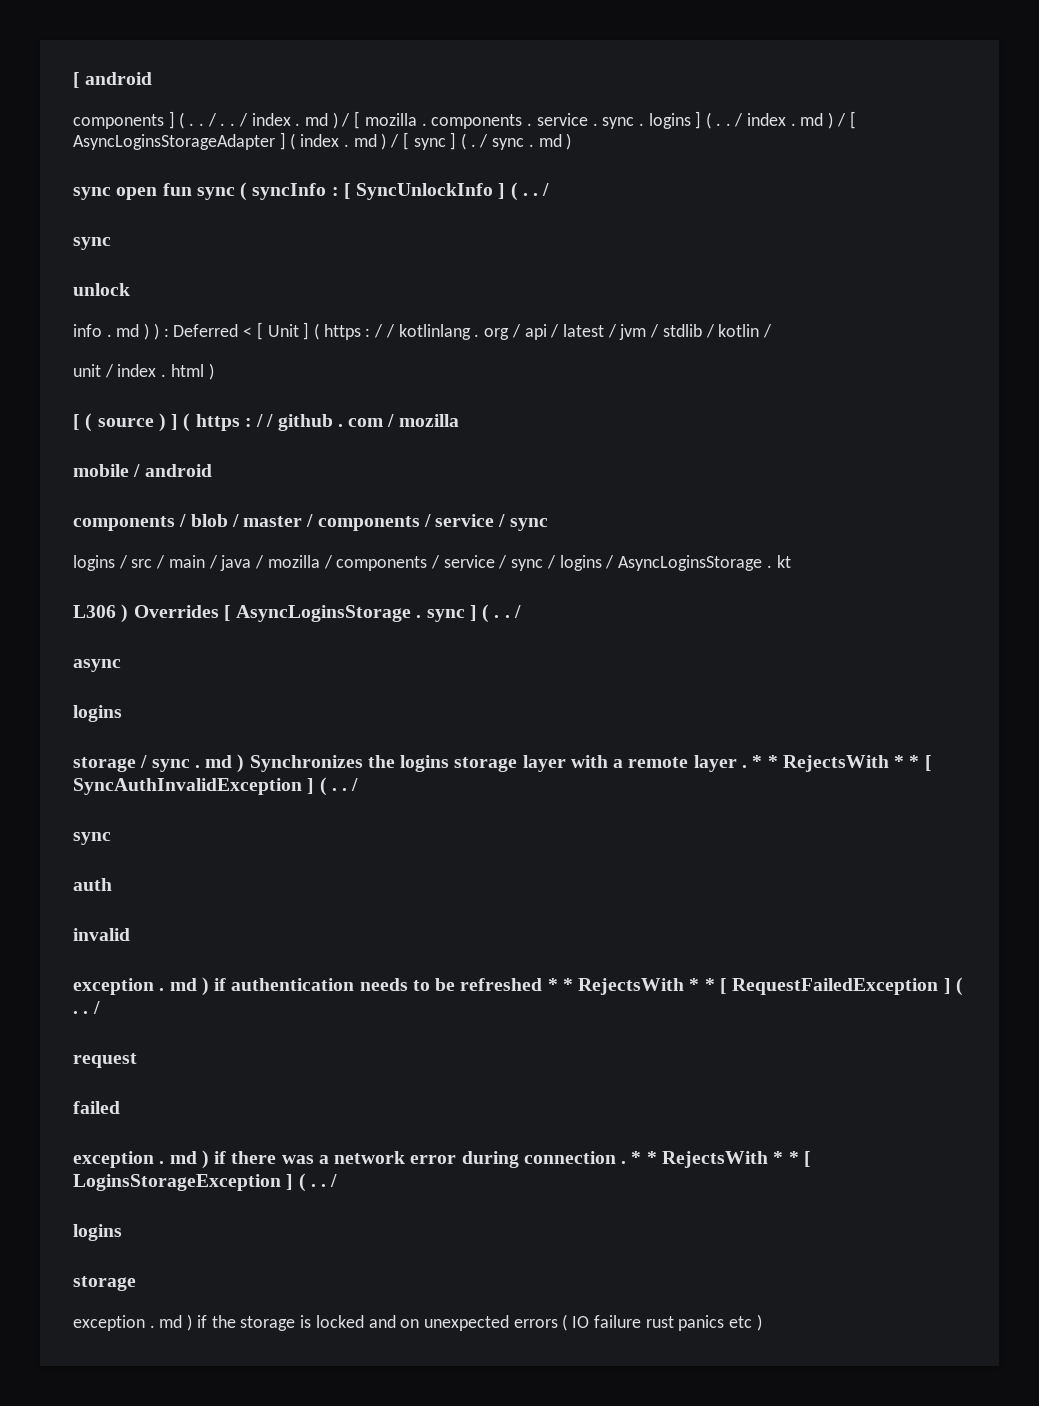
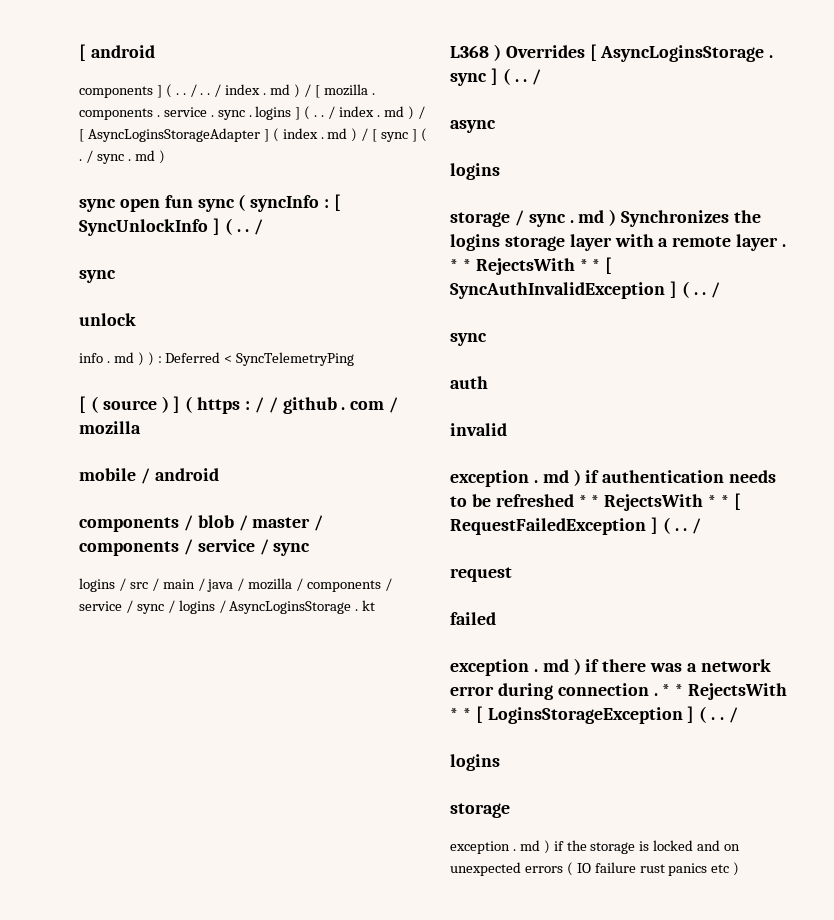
- info . md ) ) : Deferred < [ Unit ] ( https : / / kotlinlang . org / api / latest / jvm / stdlib / kotlin /
- unit / index . html )
+ info . md ) ) : Deferred < SyncTelemetryPing
- L306 ) Overrides [ AsyncLoginsStorage . sync ] ( . .
+ L368 ) Overrides [ AsyncLoginsStorage . sync ] ( . .

